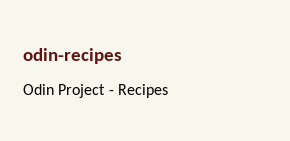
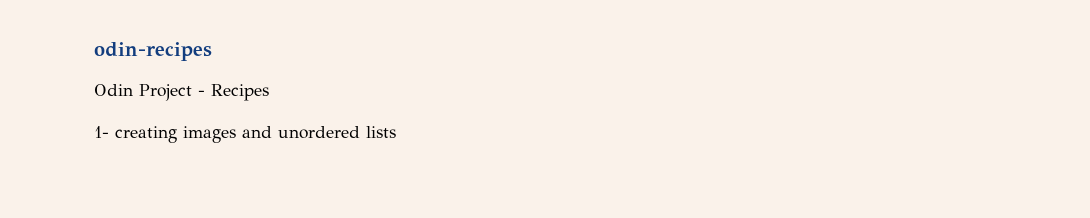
+ 1- creating images and unordered lists

